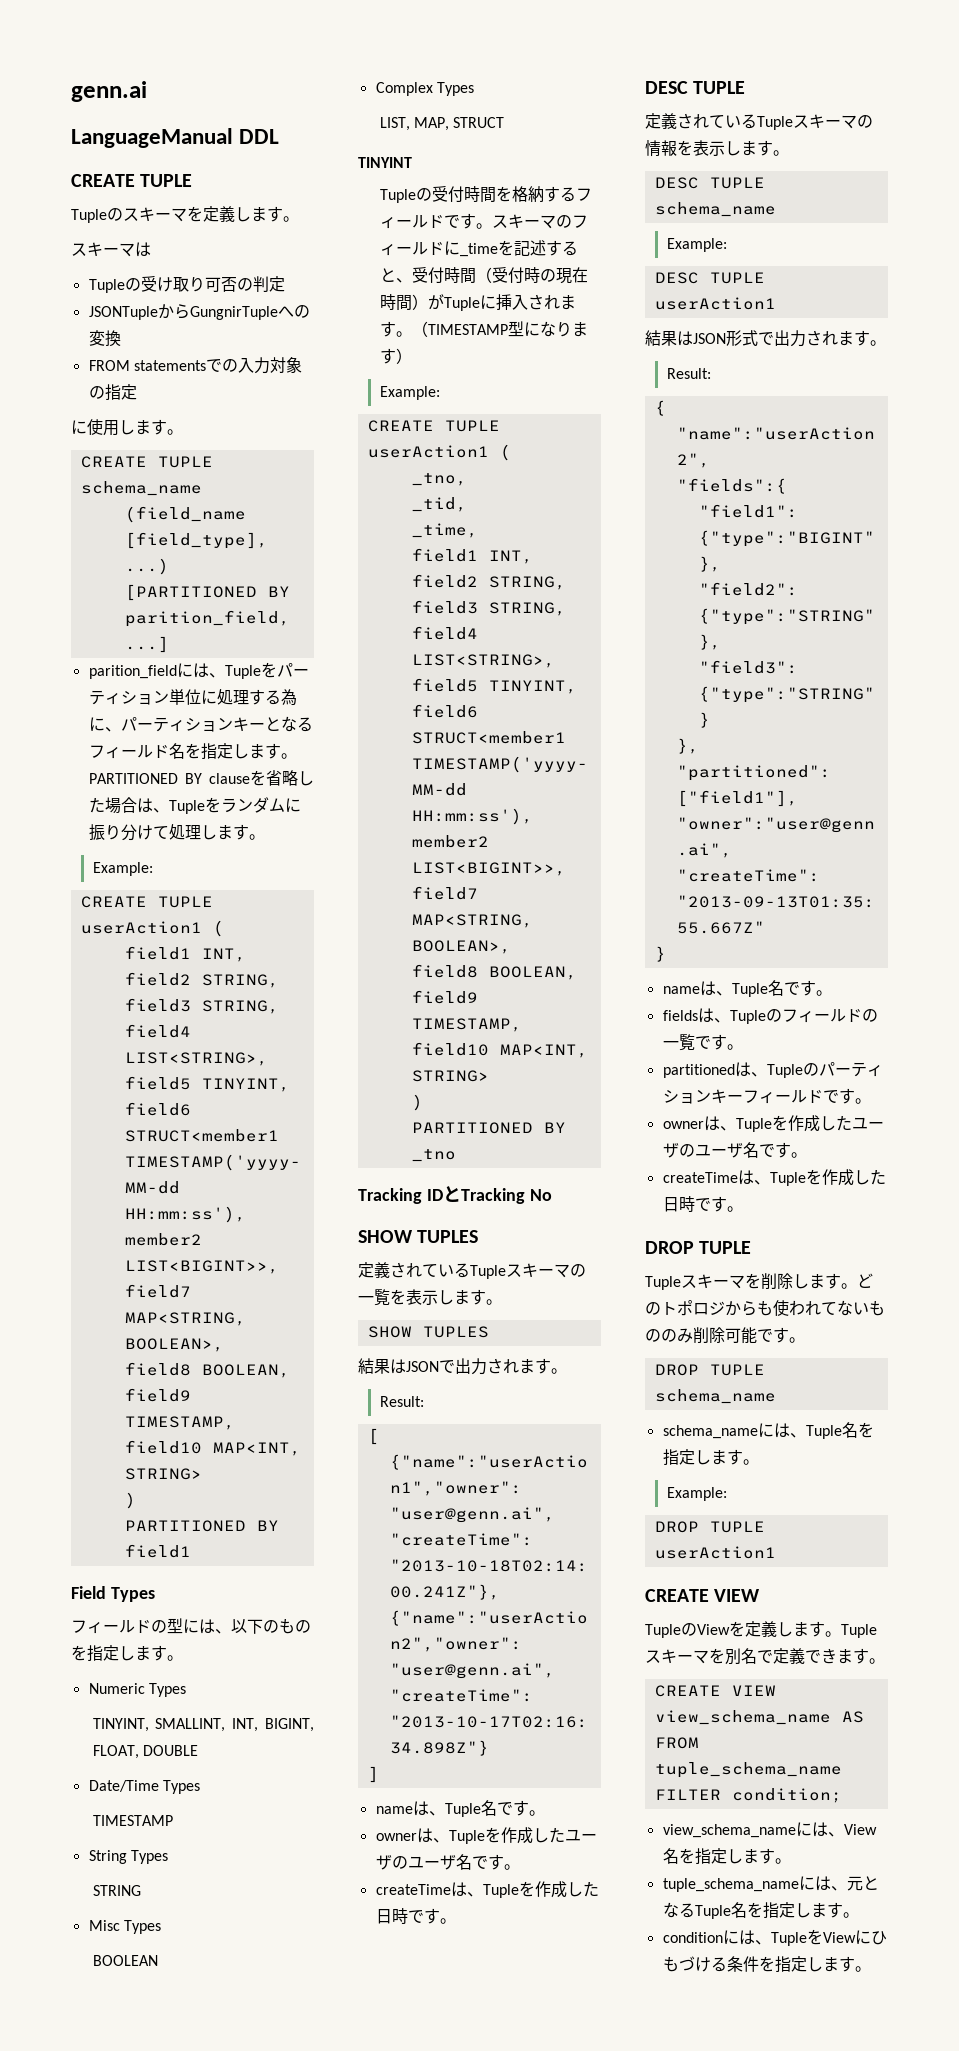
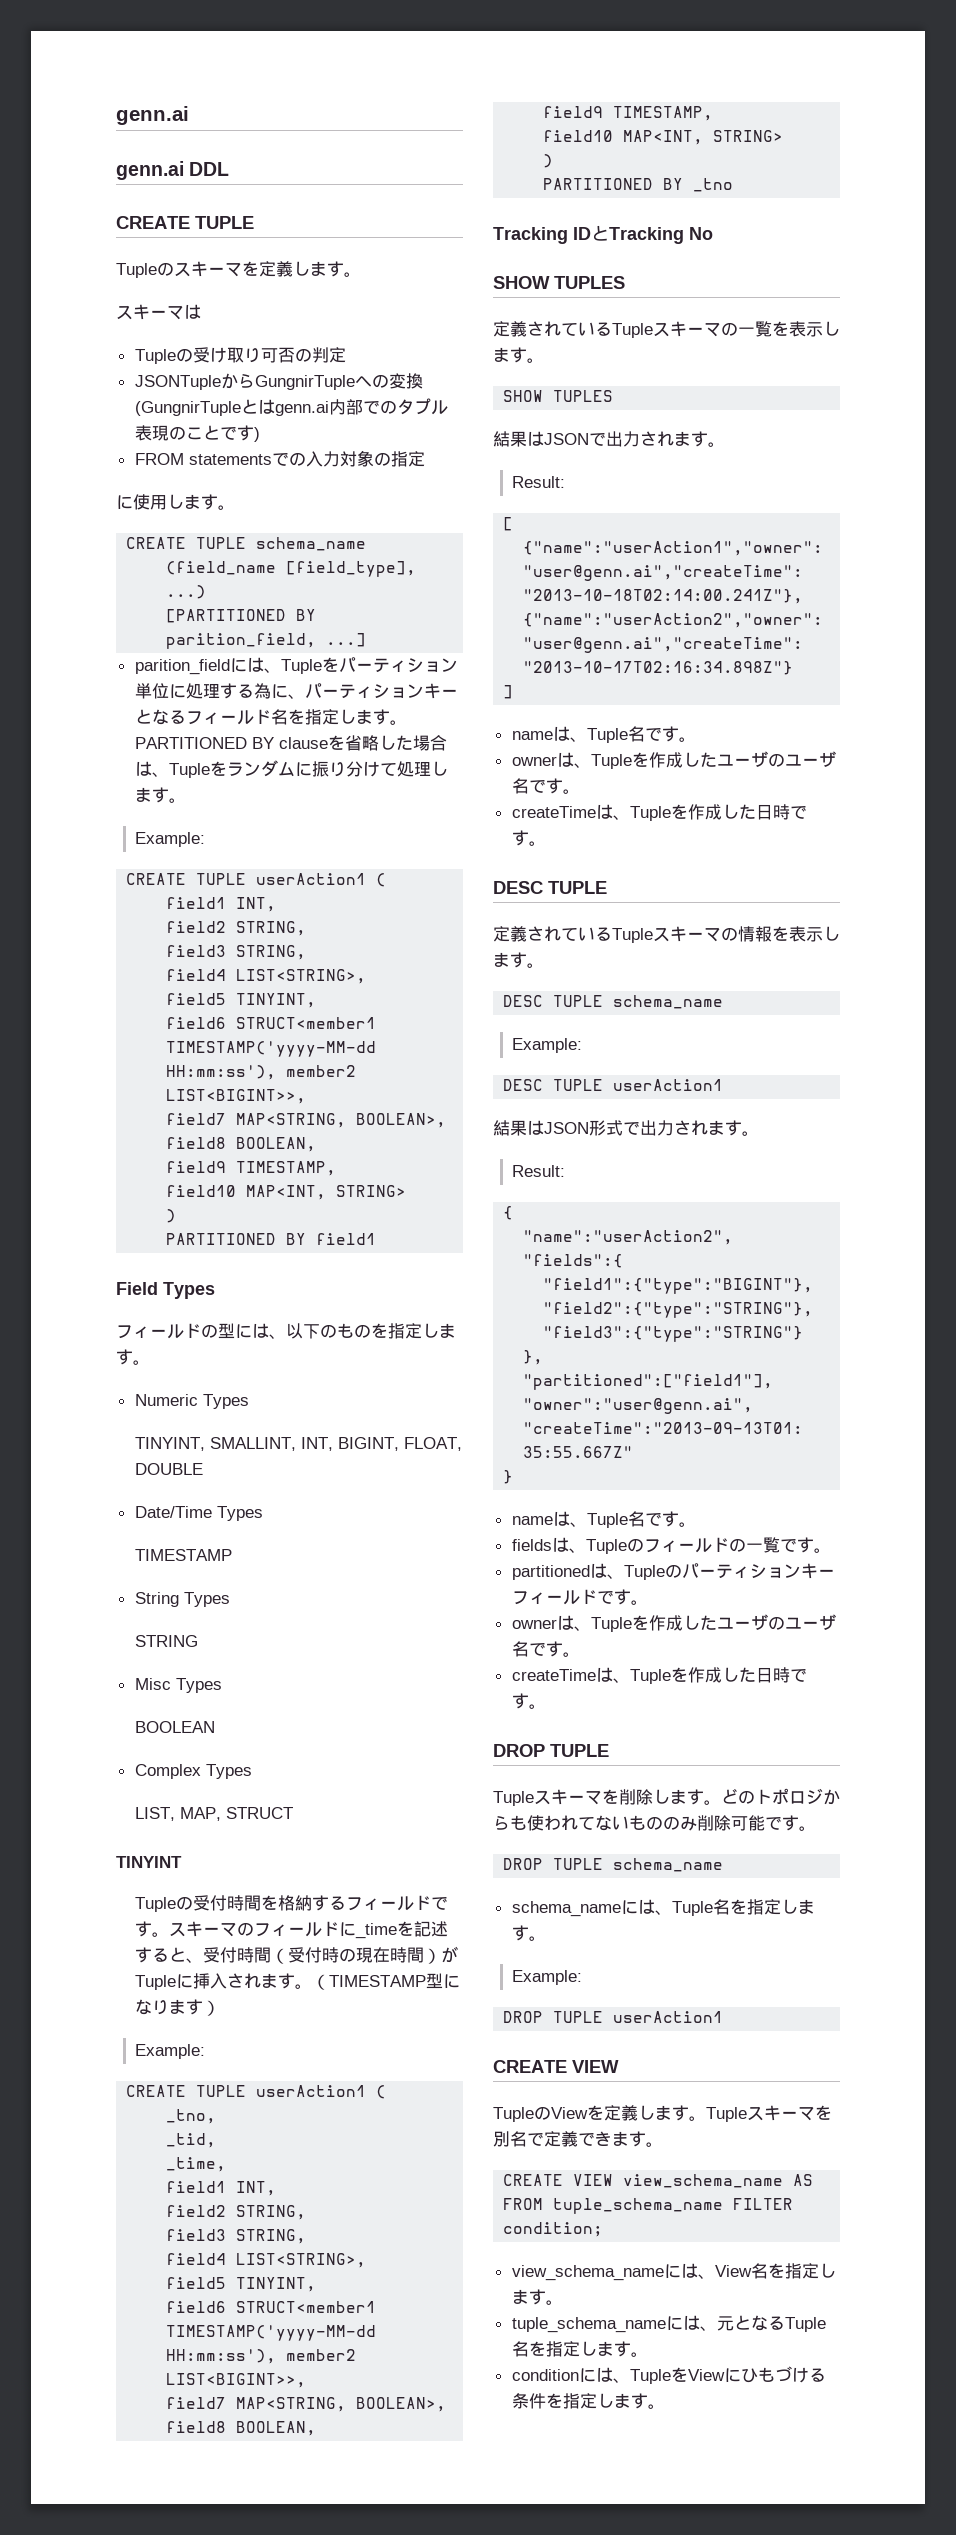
- LanguageManual DDL
+ genn.ai DDL
- JSONTupleからGungnirTupleへの変換
+ JSONTupleからGungnirTupleへの変換(GungnirTupleとはgenn.ai内部でのタプル表現のことです)

